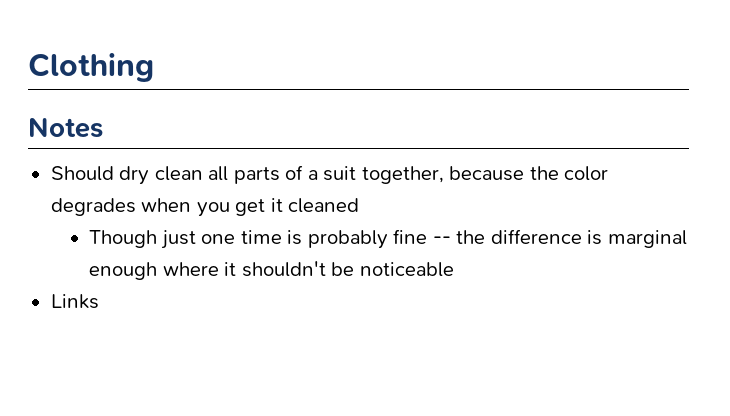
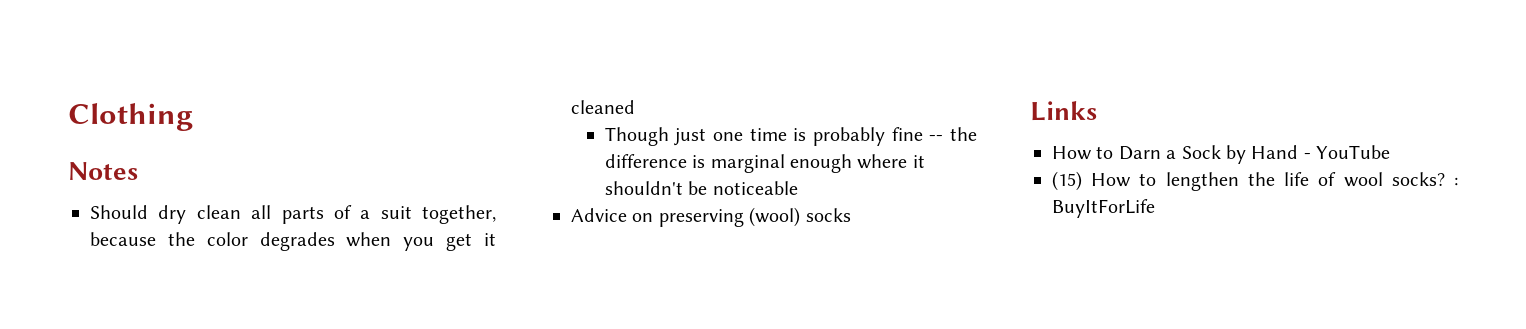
+ Advice on preserving (wool) socks
  Links
+ How to Darn a Sock by Hand - YouTube
+ (15) How to lengthen the life of wool socks? : BuyItForLife

